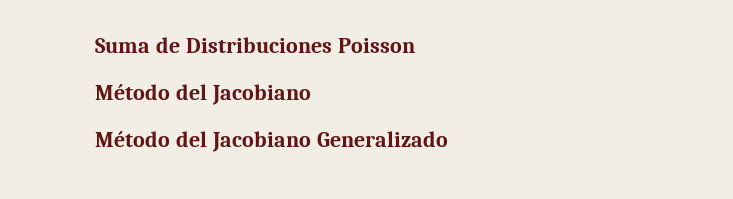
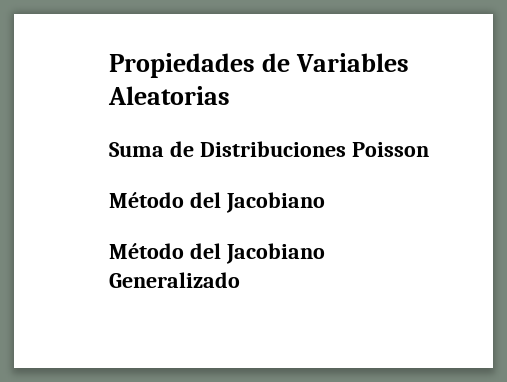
+ Propiedades de Variables Aleatorias

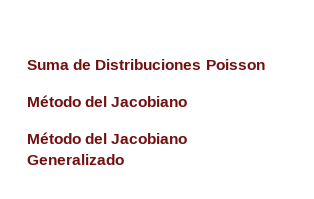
- Propiedades de Variables Aleatorias

